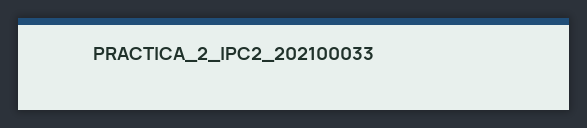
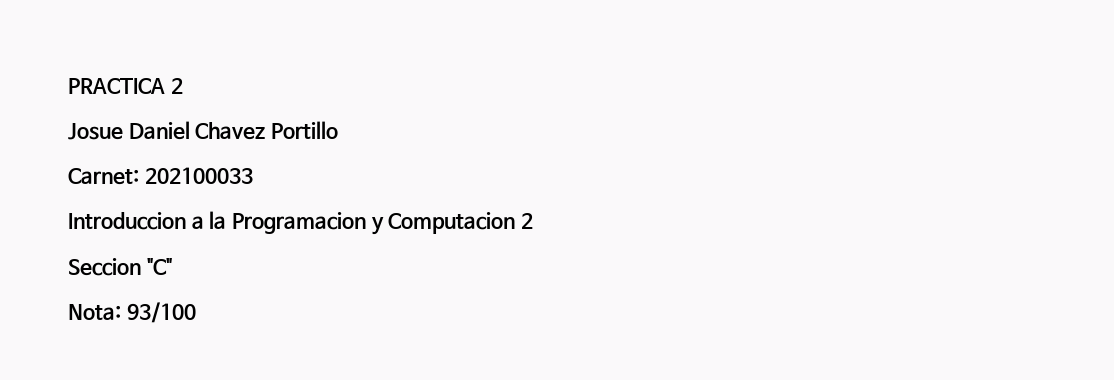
- PRACTICA_2_IPC2_202100033
+ PRACTICA 2
+ Josue Daniel Chavez Portillo
+ Carnet: 202100033
+ Introduccion a la Programacion y Computacion 2
+ Seccion "C"
+ Nota: 93/100

